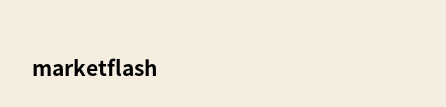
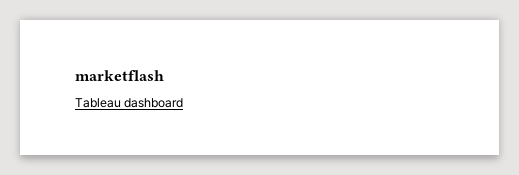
+ Tableau dashboard

